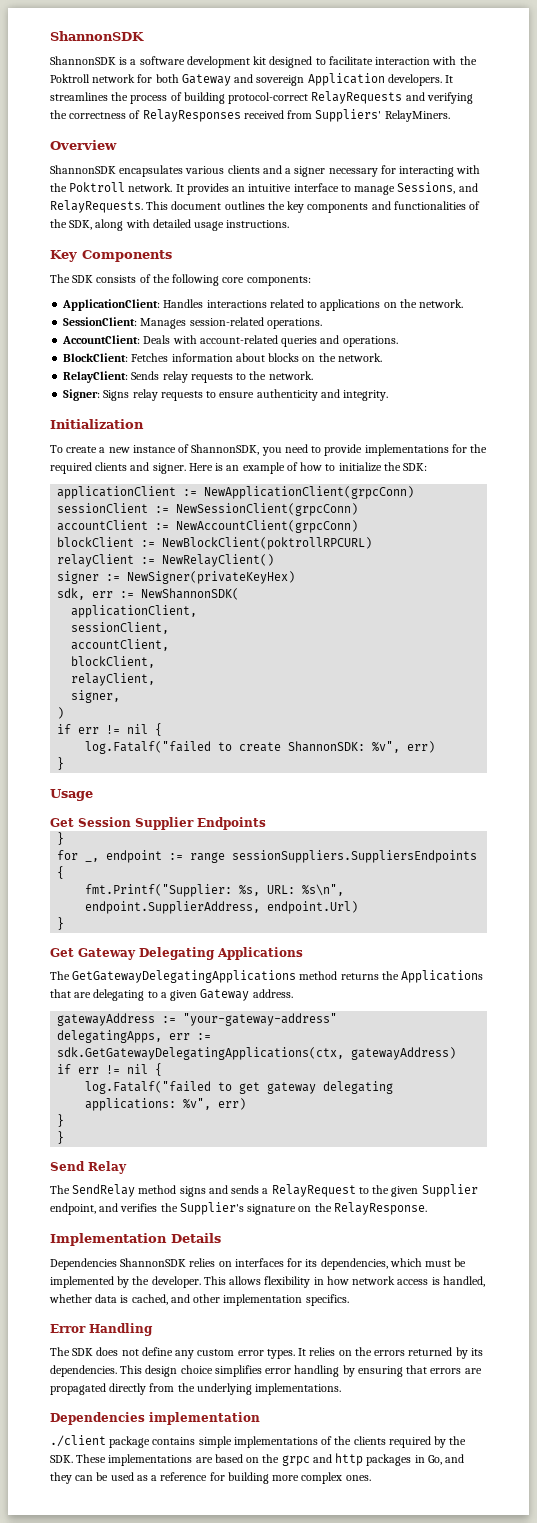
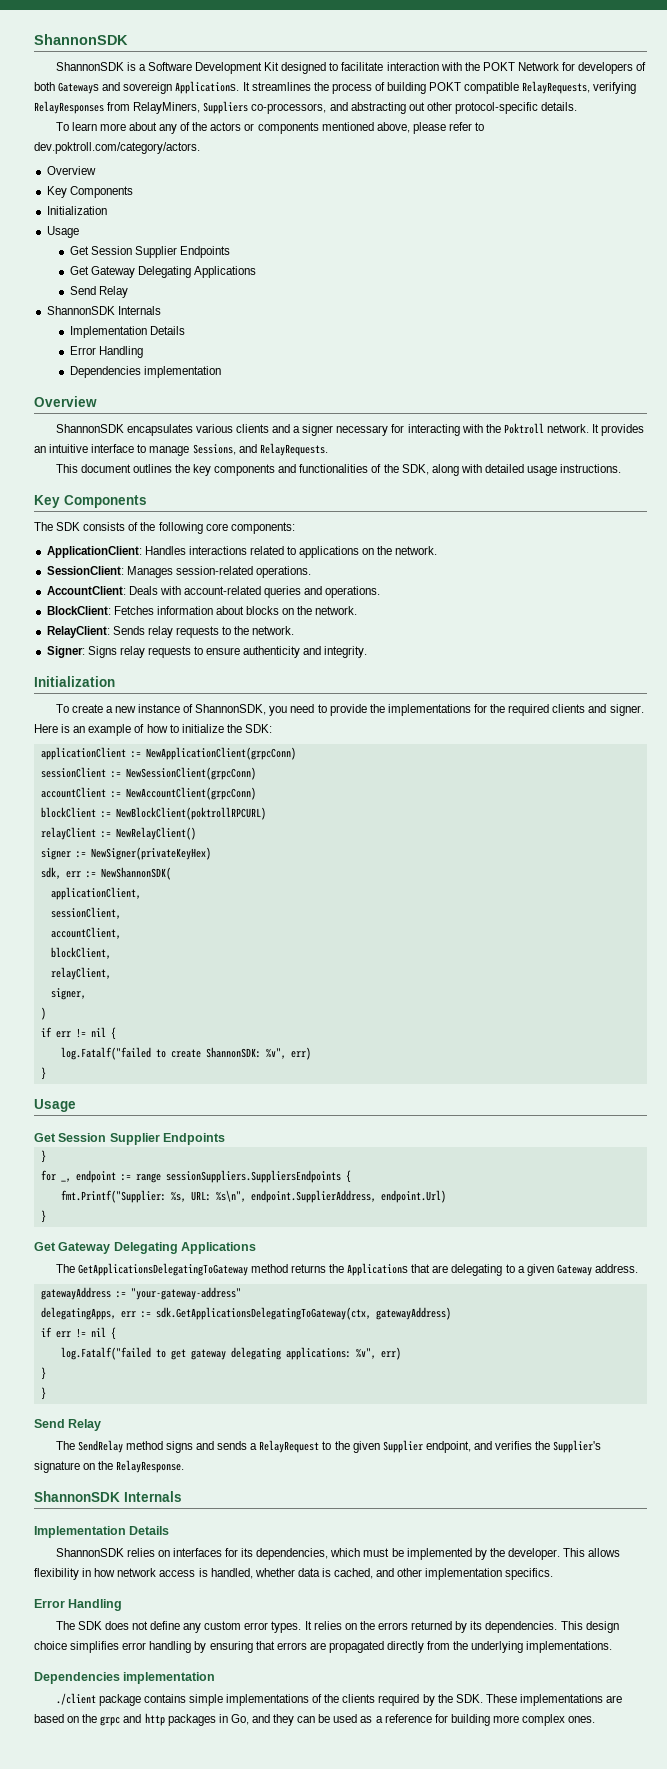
- ShannonSDK is a software development kit designed to facilitate interaction with the Poktroll network for both Gateway and sovereign Application developers.
+ ShannonSDK is a Software Development Kit designed to facilitate interaction with the POKT Network for developers of both Gateways and sovereign Applications.
- It streamlines the process of building protocol-correct RelayRequests and verifying the correctness of RelayResponses received from Suppliers' RelayMiners.
+ It streamlines the process of building POKT compatible RelayRequests, verifying RelayResponses from RelayMiners, Suppliers co-processors, and abstracting out other protocol-specific details.
+ To learn more about any of the actors or components mentioned above, please refer to dev.poktroll.com/category/actors.
+ Overview
+ Key Components
+ Initialization
+ Usage
+ Get Session Supplier Endpoints
+ Get Gateway Delegating Applications
+ Send Relay
+ ShannonSDK Internals
+ Implementation Details
+ Error Handling
+ Dependencies implementation
- It provides an intuitive interface to manage Sessions, and RelayRequests. This document outlines the key components and functionalities of the SDK, along with detailed usage instructions.
+ It provides an intuitive interface to manage Sessions, and RelayRequests.
+ This document outlines the key components and functionalities of the SDK, along with detailed usage instructions.
- To create a new instance of ShannonSDK, you need to provide implementations for the required clients and signer.
+ To create a new instance of ShannonSDK, you need to provide the implementations for the required clients and signer.
- The GetGatewayDelegatingApplications method returns the Applications that are delegating to a given Gateway address.
+ The GetApplicationsDelegatingToGateway method returns the Applications that are delegating to a given Gateway address.
- delegatingApps, err := sdk.GetGatewayDelegatingApplications(ctx, gatewayAddress)
+ delegatingApps, err := sdk.GetApplicationsDelegatingToGateway(ctx, gatewayAddress)
  The SendRelay method signs and sends a RelayRequest to the given Supplier endpoint, and verifies the Supplier's signature on the RelayResponse.
+ ShannonSDK Internals
  Implementation Details
- Dependencies ShannonSDK relies on interfaces for its dependencies, which must be implemented by the developer.
+ ShannonSDK relies on interfaces for its dependencies, which must be implemented by the developer.

